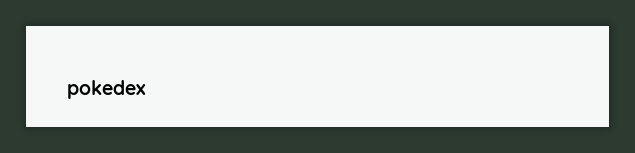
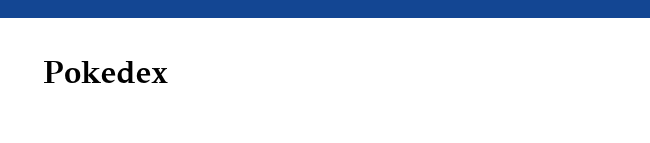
- pokedex
+ Pokedex

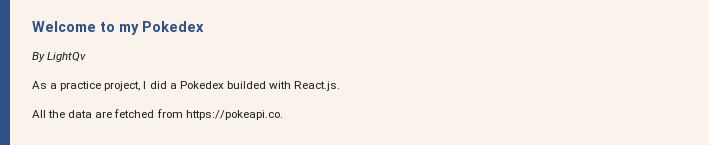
- Pokedex
+ Welcome to my Pokedex
+ By LightQv
+ As a practice project, I did a Pokedex builded with React.js.
+ All the data are fetched from https://pokeapi.co.

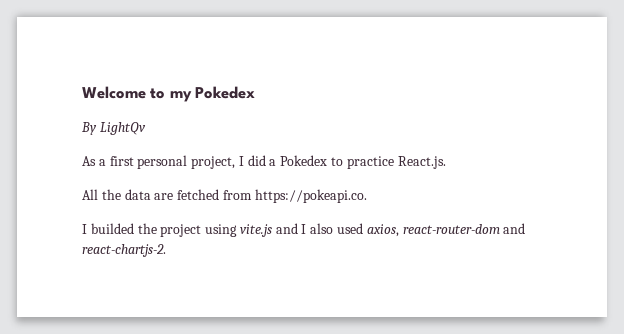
- As a practice project, I did a Pokedex builded with React.js.
+ As a first personal project, I did a Pokedex to practice React.js.
+ I builded the project using vite.js and I also used axios, react-router-dom and react-chartjs-2.

